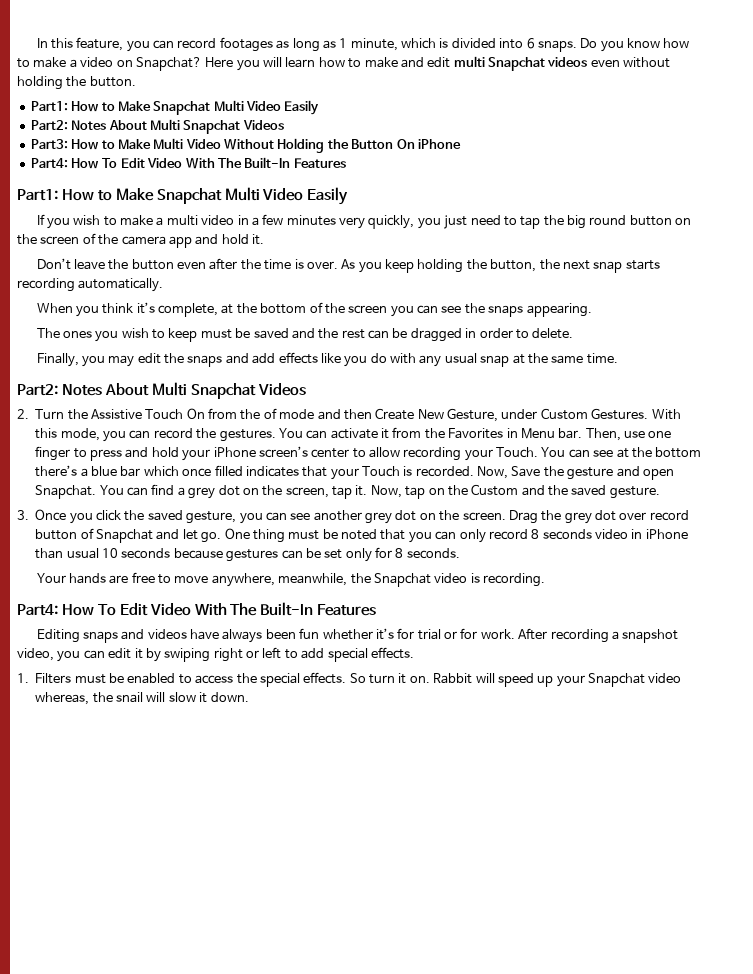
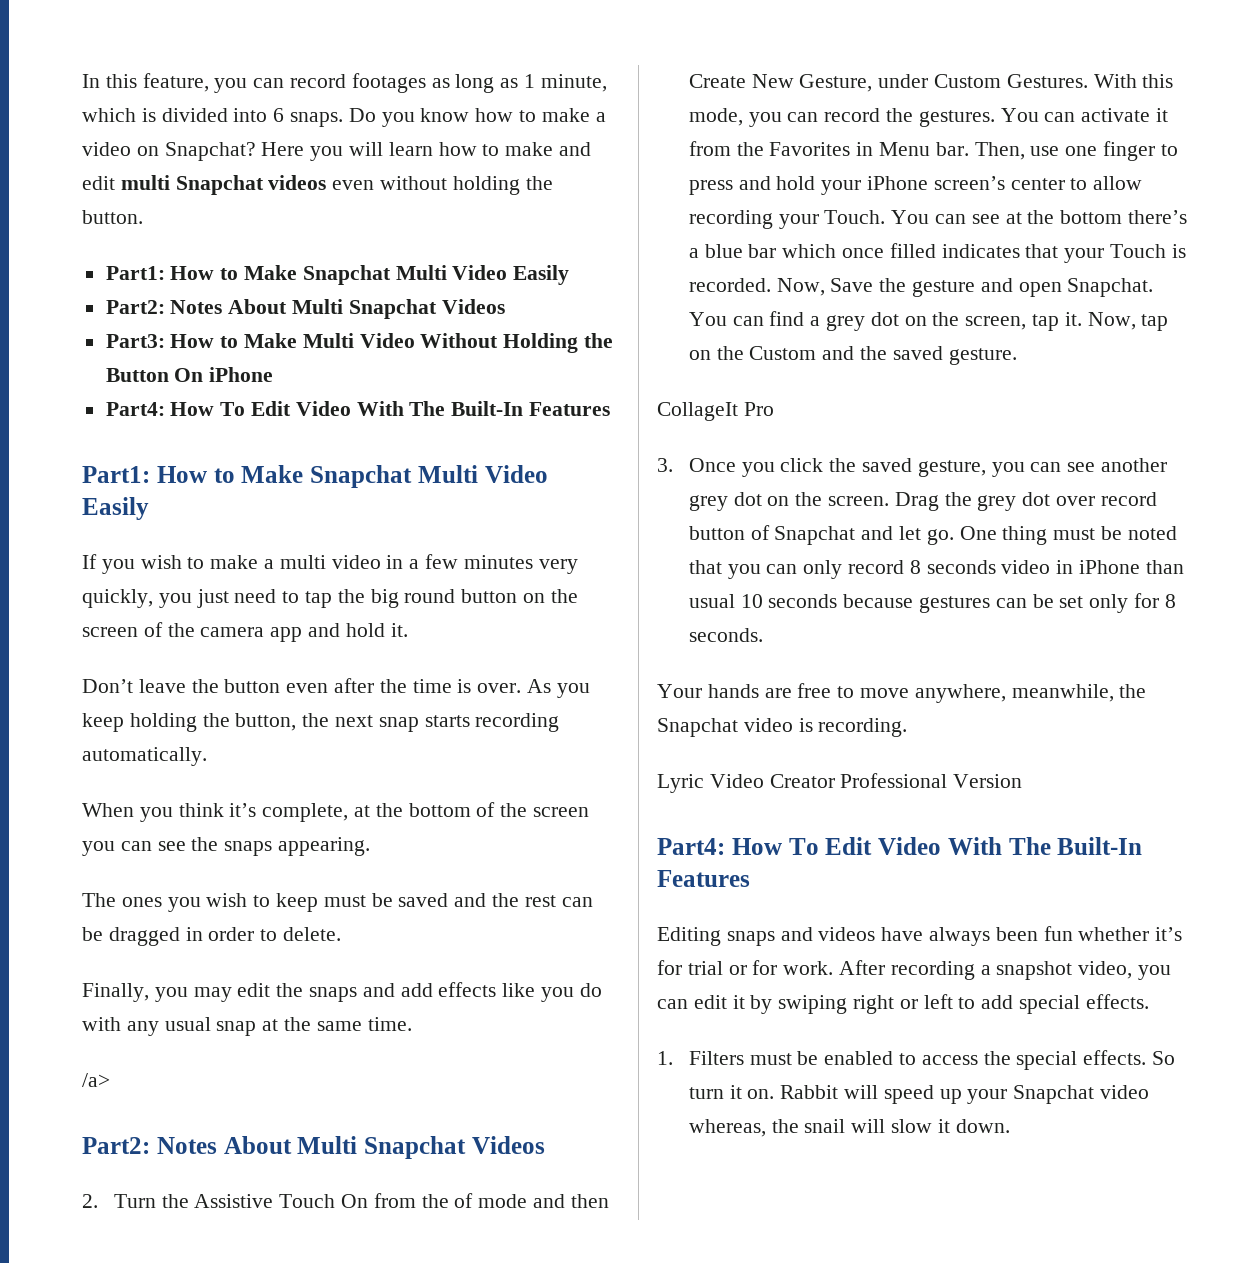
+ /a>
+ CollageIt Pro
+ Lyric Video Creator Professional Version

